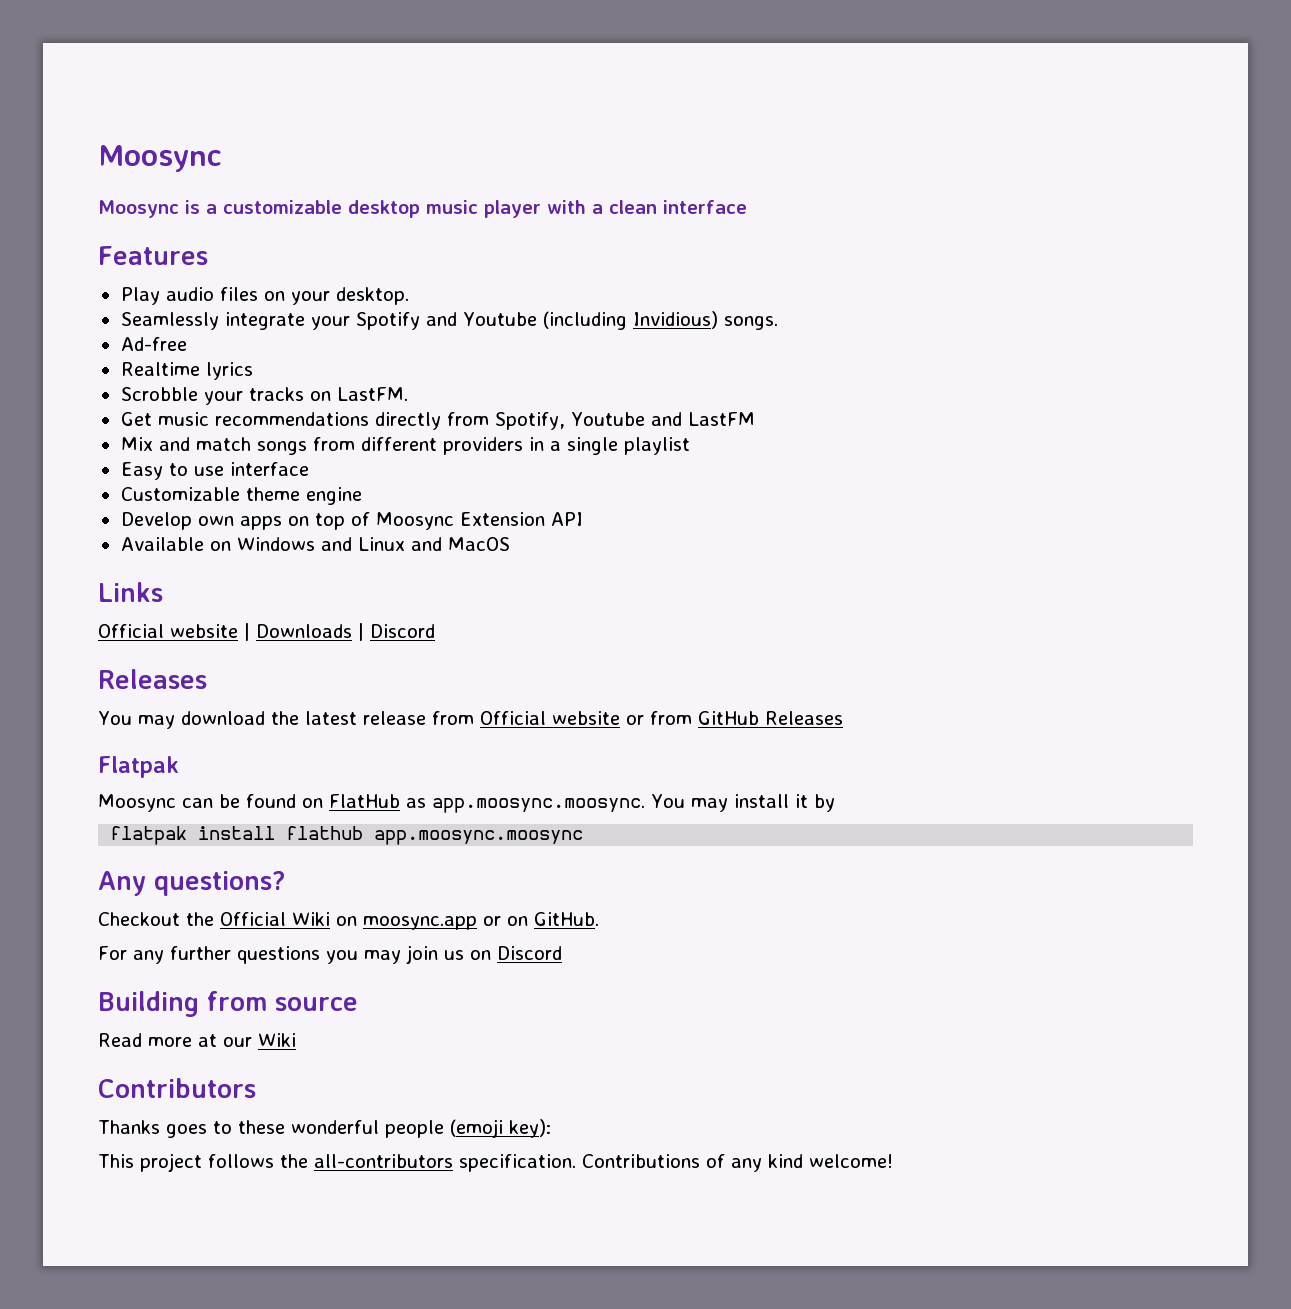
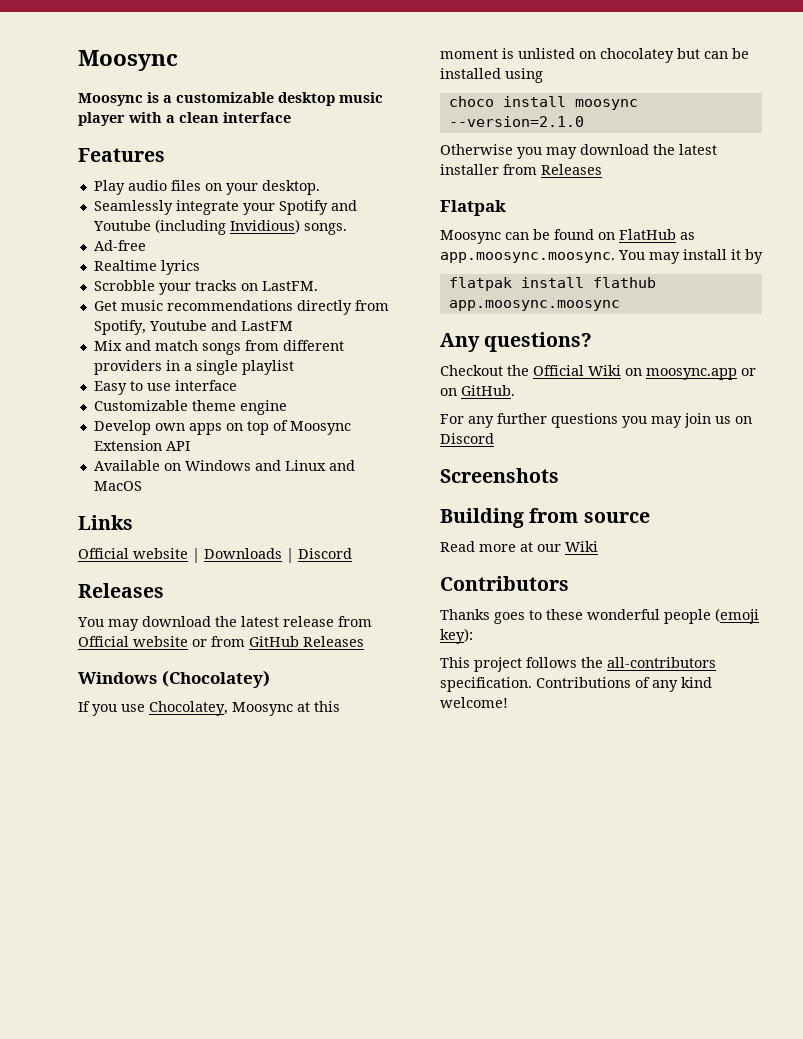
+ Windows (Chocolatey)
+ If you use Chocolatey, Moosync at this moment is unlisted on chocolatey but can be installed using
+ choco install moosync --version=2.1.0
+ Otherwise you may download the latest installer from Releases
+ Screenshots

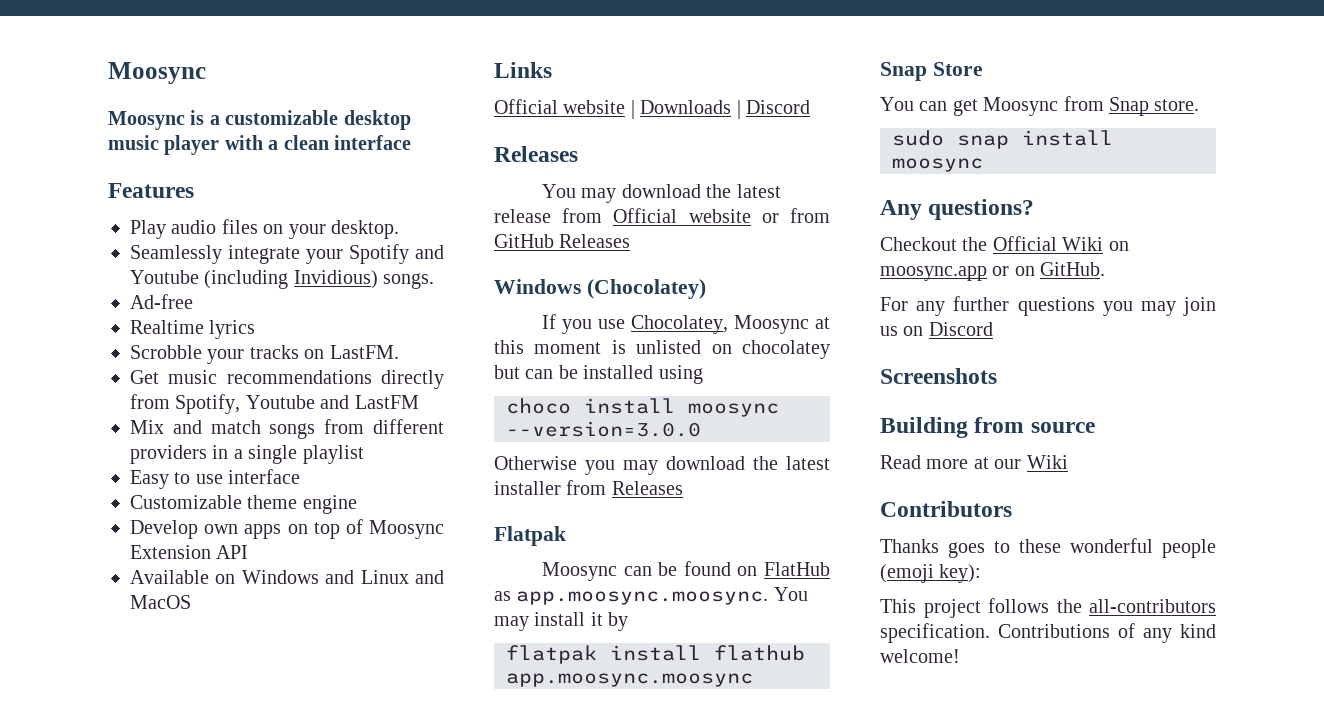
- choco install moosync --version=2.1.0
+ choco install moosync --version=3.0.0
+ Snap Store
+ You can get Moosync from Snap store.
+ sudo snap install moosync

